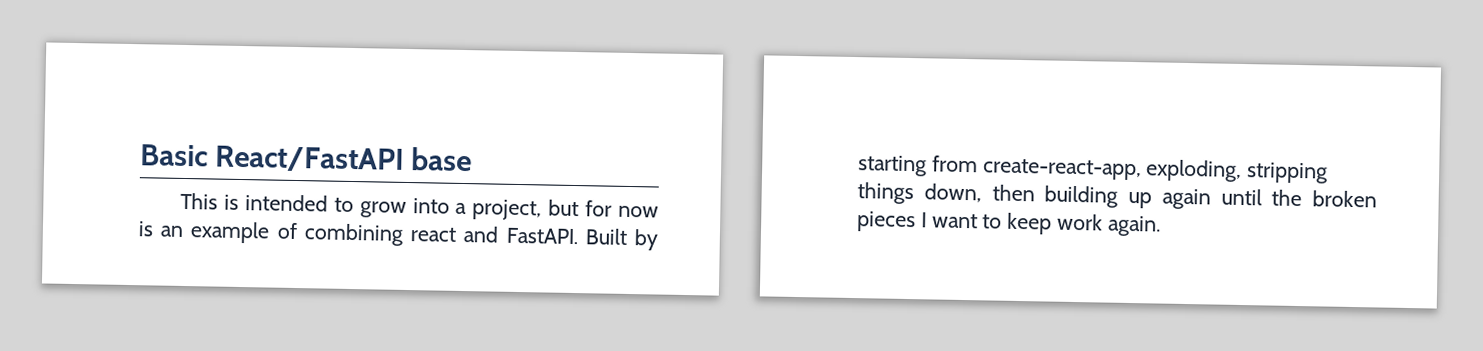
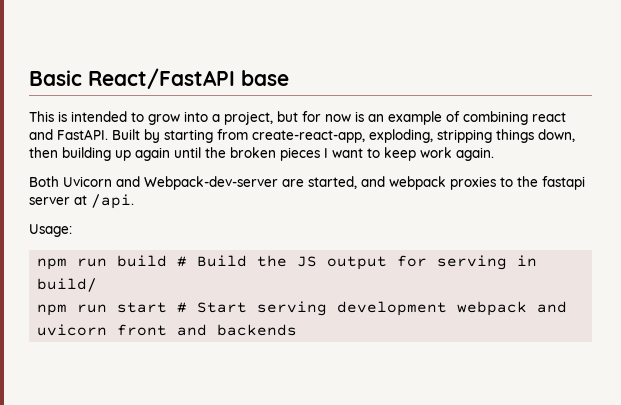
+ Both Uvicorn and Webpack-dev-server are started, and webpack proxies to the fastapi server at /api.
+ Usage:
+ npm run build # Build the JS output for serving in build/
+ npm run start # Start serving development webpack and uvicorn front and backends

